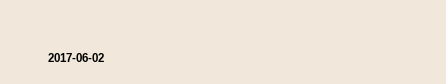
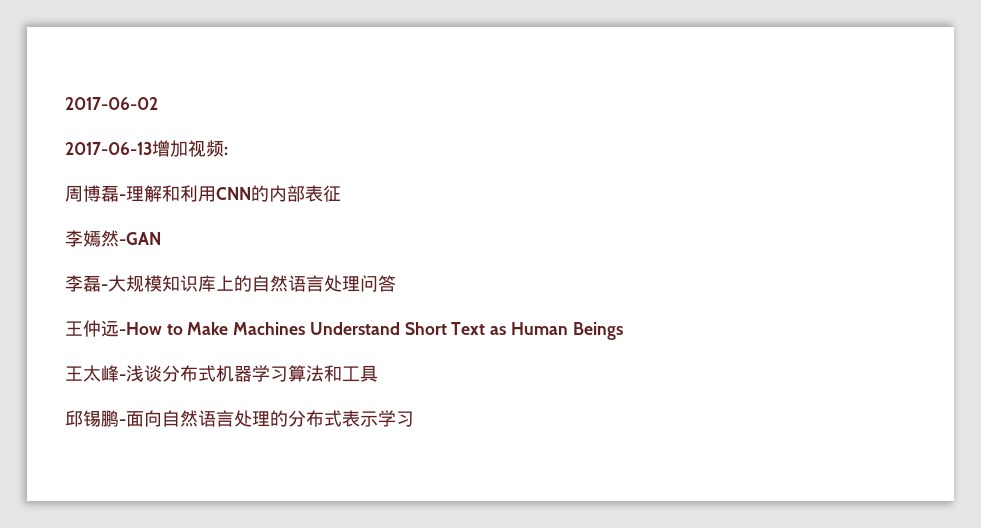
+ 2017-06-13增加视频:
+ 周博磊-理解和利用CNN的内部表征
+ 李嫣然-GAN
+ 李磊-大规模知识库上的自然语言处理问答
+ 王仲远-How to Make Machines Understand Short Text as Human Beings
+ 王太峰-浅谈分布式机器学习算法和工具
+ 邱锡鹏-面向自然语言处理的分布式表示学习

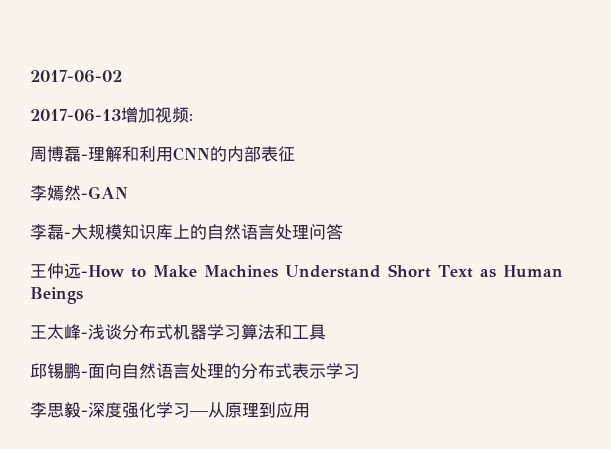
+ 李思毅-深度强化学习—从原理到应用

